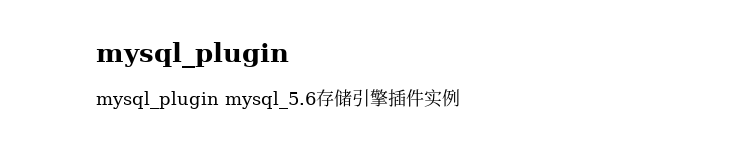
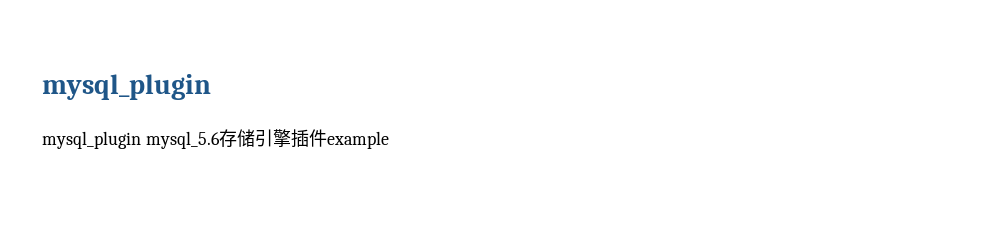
- mysql_plugin mysql_5.6存储引擎插件实例
+ mysql_plugin mysql_5.6存储引擎插件example

